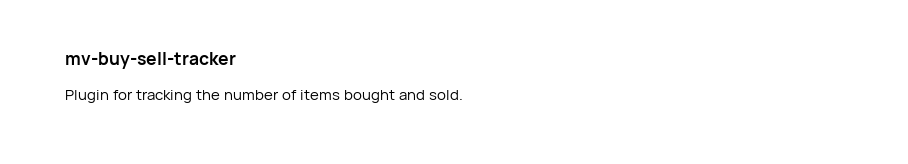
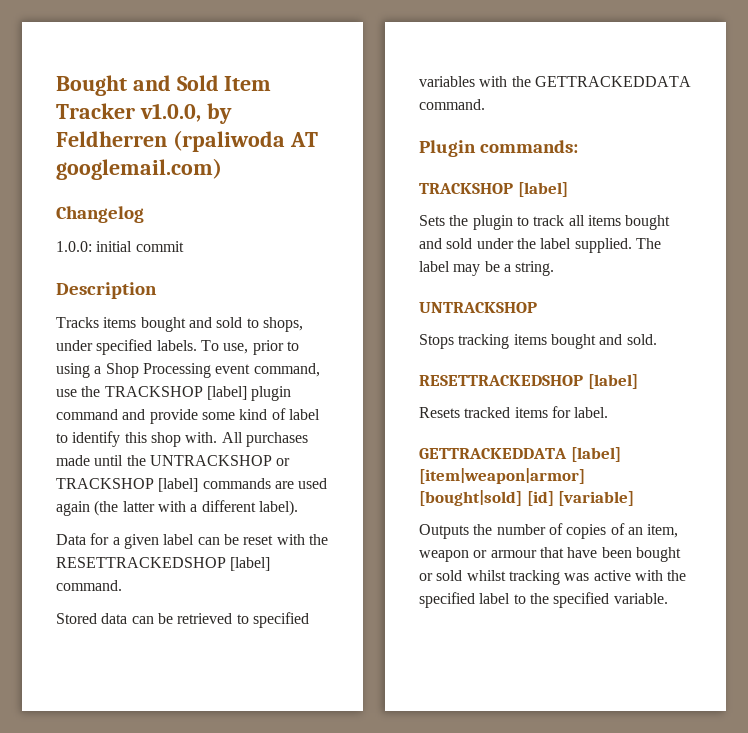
- mv-buy-sell-tracker
- Plugin for tracking the number of items bought and sold.
+ Bought and Sold Item Tracker v1.0.0, by Feldherren (rpaliwoda AT googlemail.com)
+ Changelog
+ 1.0.0: initial commit
+ Description
+ Tracks items bought and sold to shops, under specified labels. To use, prior to using a Shop Processing event command, use the TRACKSHOP [label] plugin command and provide some kind of label to identify this shop with. All purchases made until the UNTRACKSHOP or TRACKSHOP [label] commands are used again (the latter with a different label).
+ Data for a given label can be reset with the RESETTRACKEDSHOP [label] command.
+ Stored data can be retrieved to specified variables with the GETTRACKEDDATA command.
+ Plugin commands:
+ TRACKSHOP [label]
+ Sets the plugin to track all items bought and sold under the label supplied. The label may be a string.
+ UNTRACKSHOP
+ Stops tracking items bought and sold.
+ RESETTRACKEDSHOP [label]
+ Resets tracked items for label.
+ GETTRACKEDDATA [label] [item|weapon|armor] [bought|sold] [id] [variable]
+ Outputs the number of copies of an item, weapon or armour that have been bought or sold whilst tracking was active with the specified label to the specified variable.

